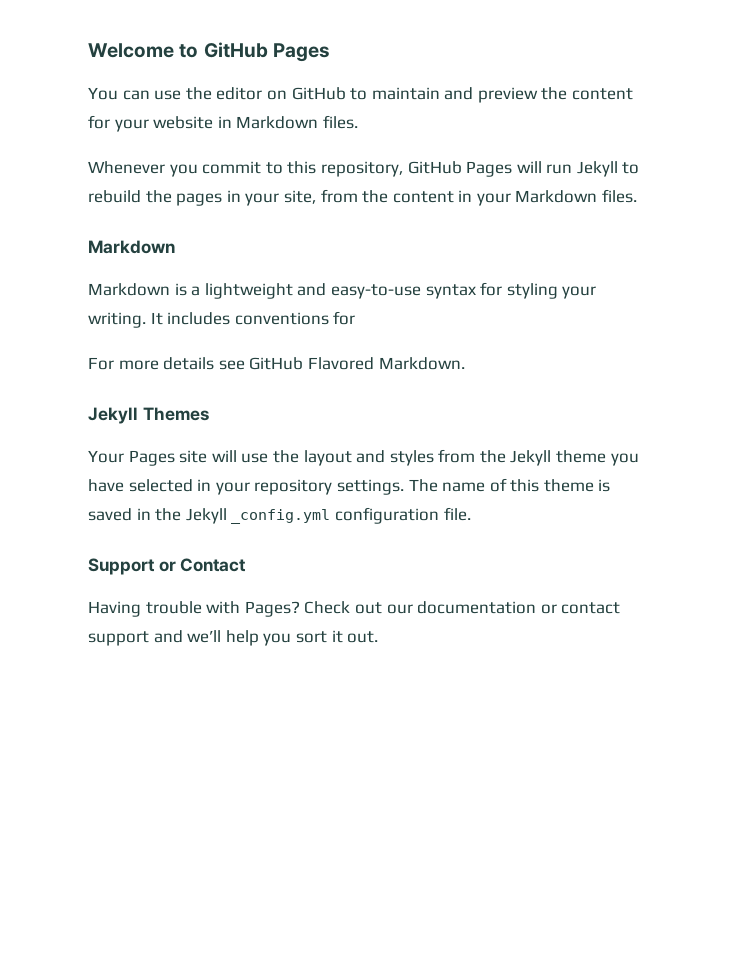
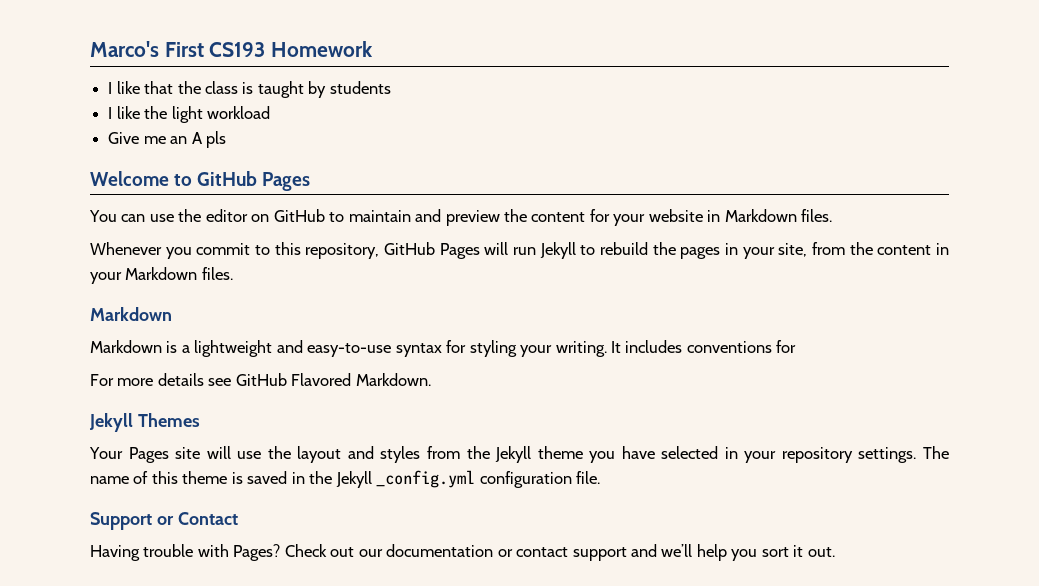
+ Marco's First CS193 Homework
+ I like that the class is taught by students
+ I like the light workload
+ Give me an A pls

